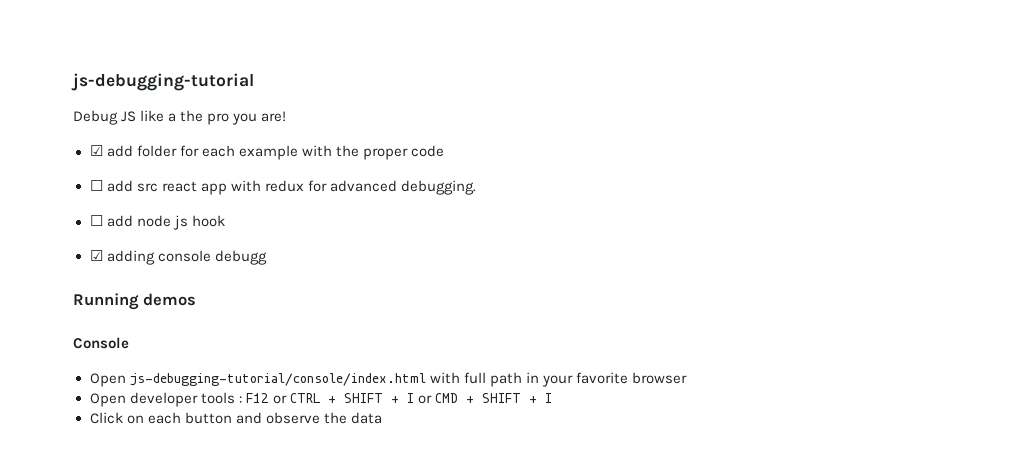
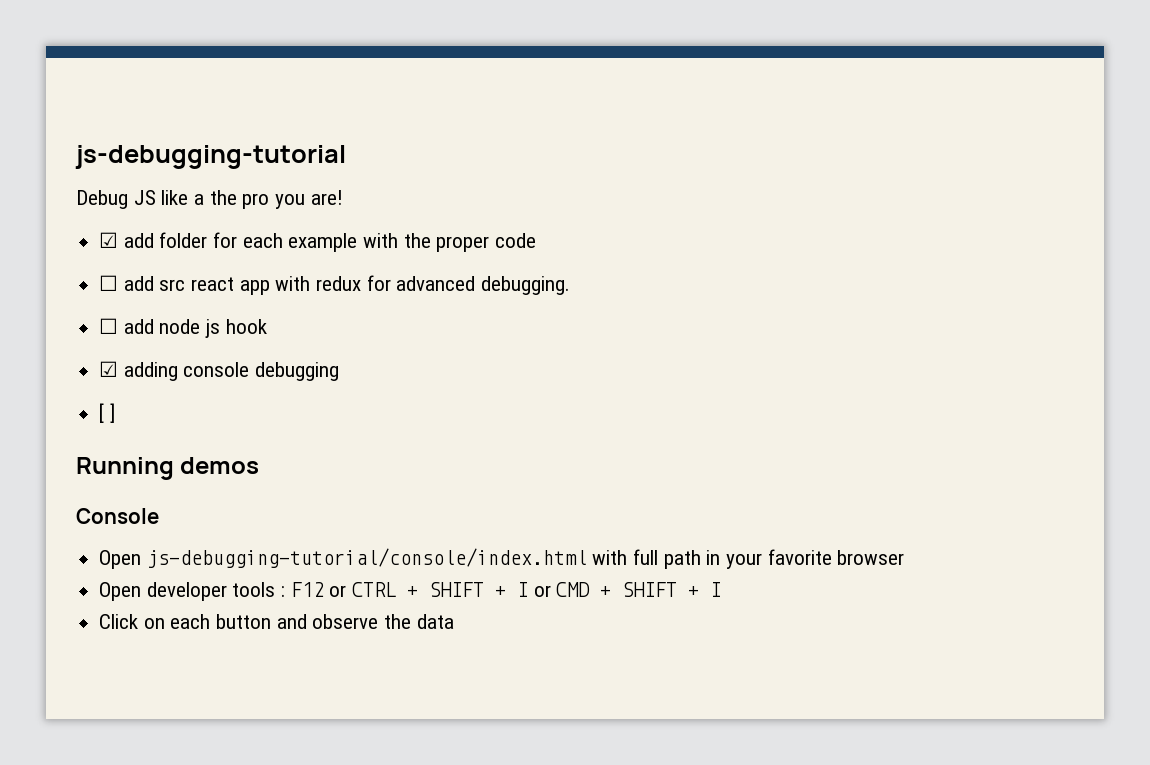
- ☑ adding console debugg
+ ☑ adding console debugging
+ [ ]

